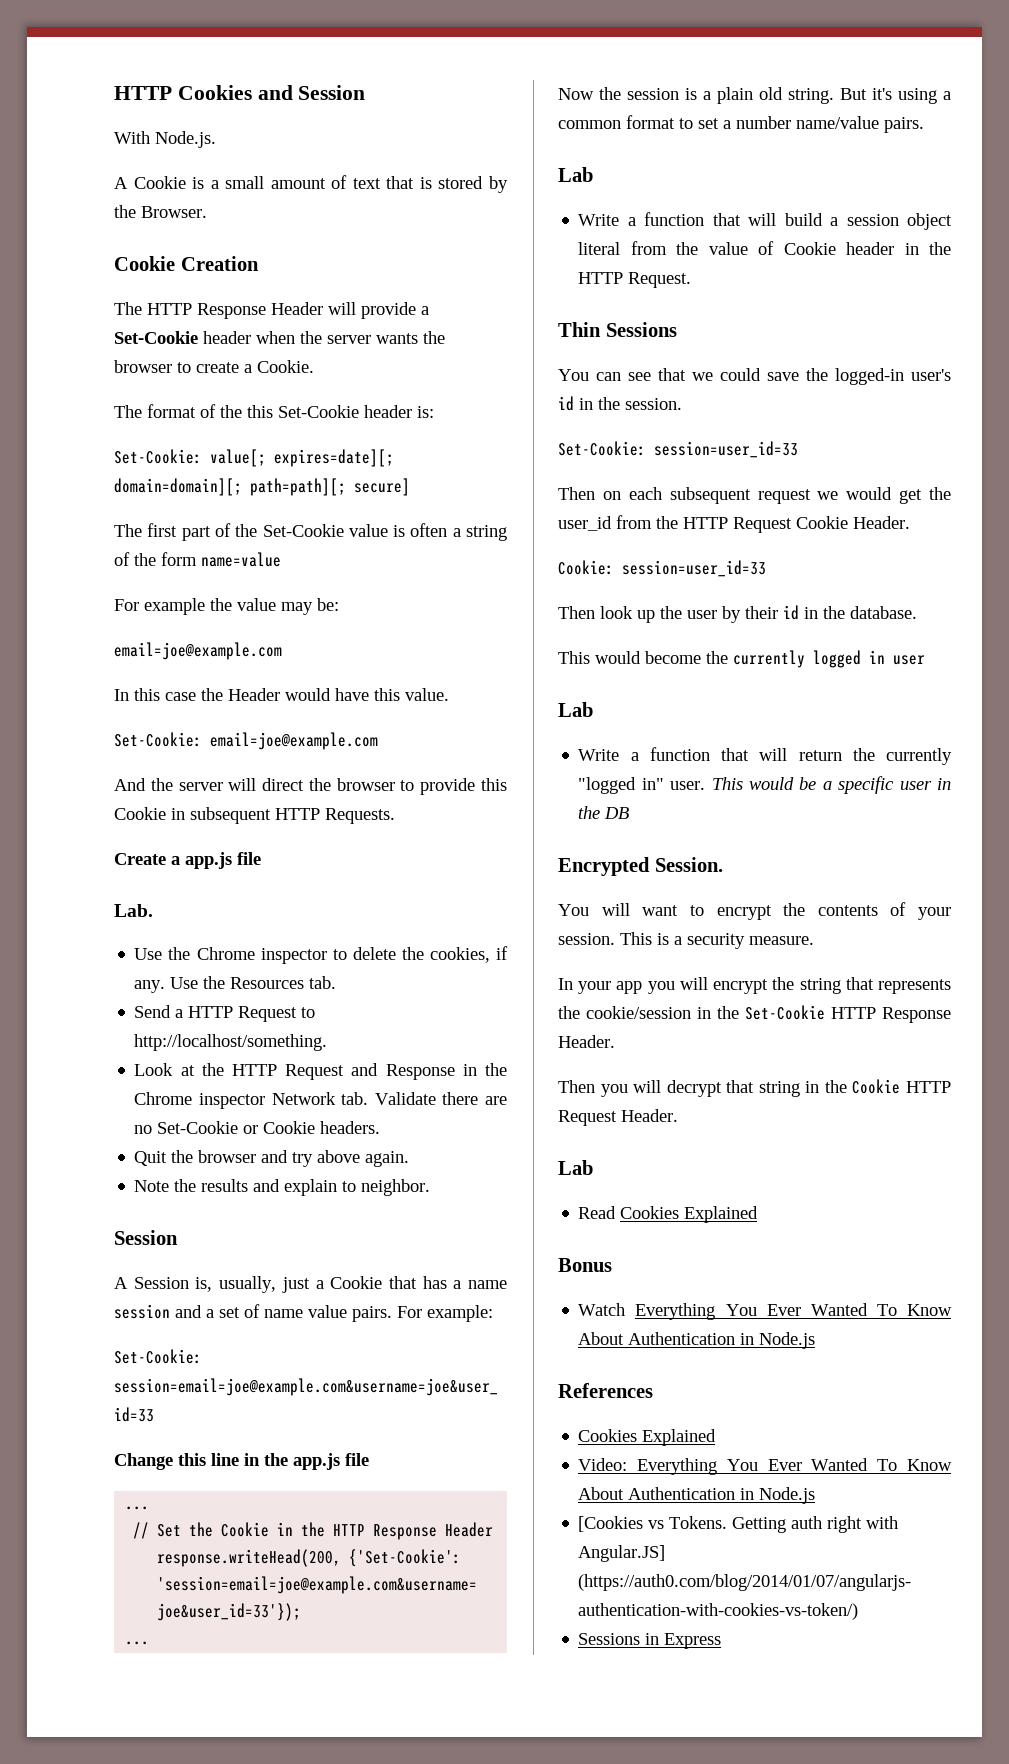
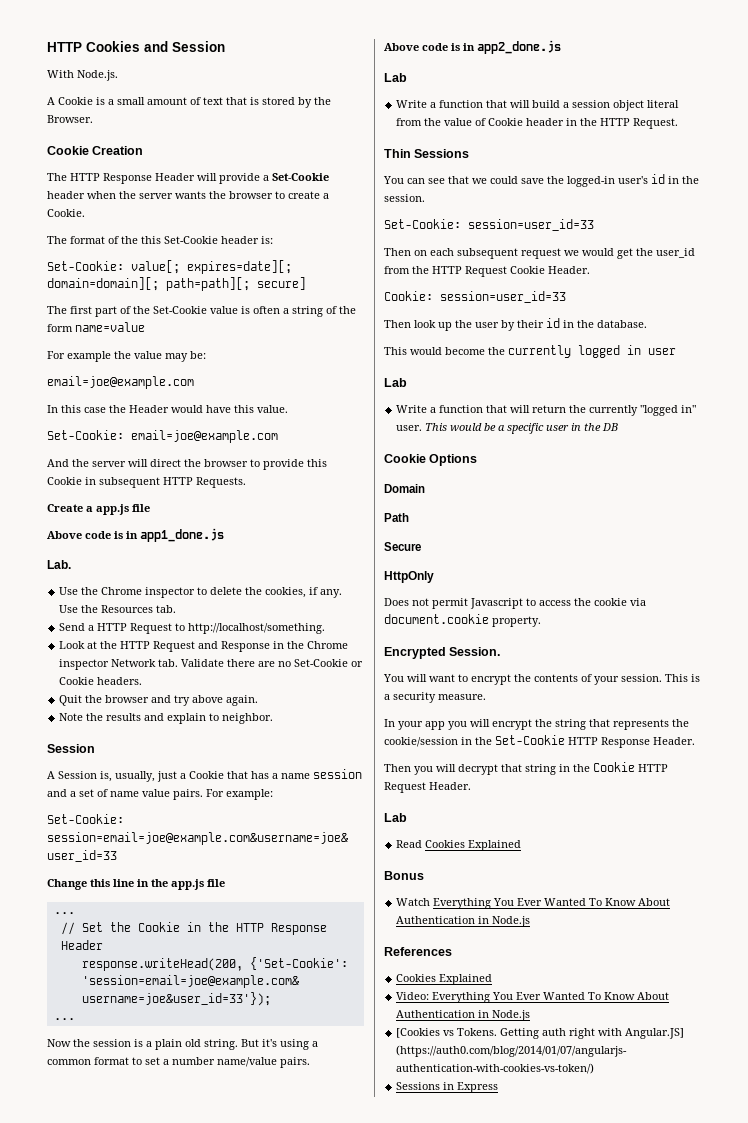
+ Above code is in app1_done.js
+ Above code is in app2_done.js
+ Cookie Options
+ Domain
+ Path
+ Secure
+ HttpOnly
+ Does not permit Javascript to access the cookie via document.cookie property.

